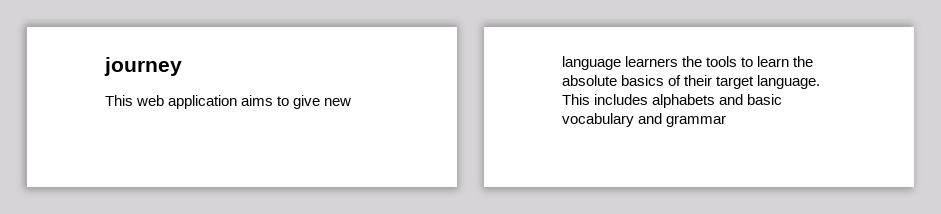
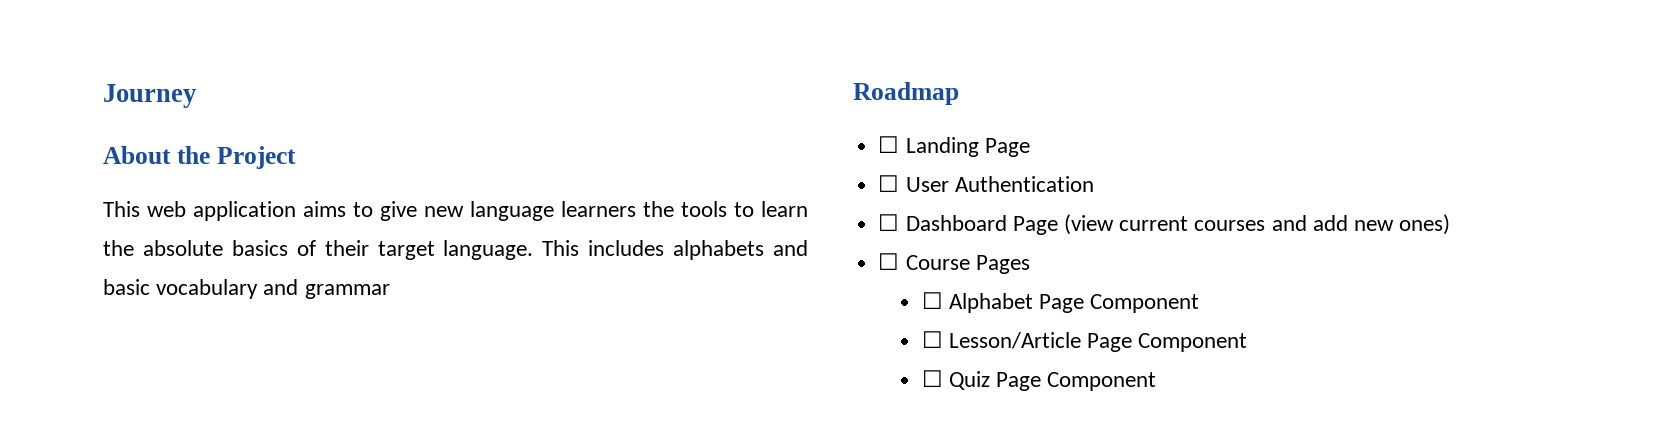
- journey
+ Journey
+ About the Project
+ Roadmap
+ ☐ Landing Page
+ ☐ User Authentication
+ ☐ Dashboard Page (view current courses and add new ones)
+ ☐ Course Pages
+ ☐ Alphabet Page Component
+ ☐ Lesson/Article Page Component
+ ☐ Quiz Page Component

